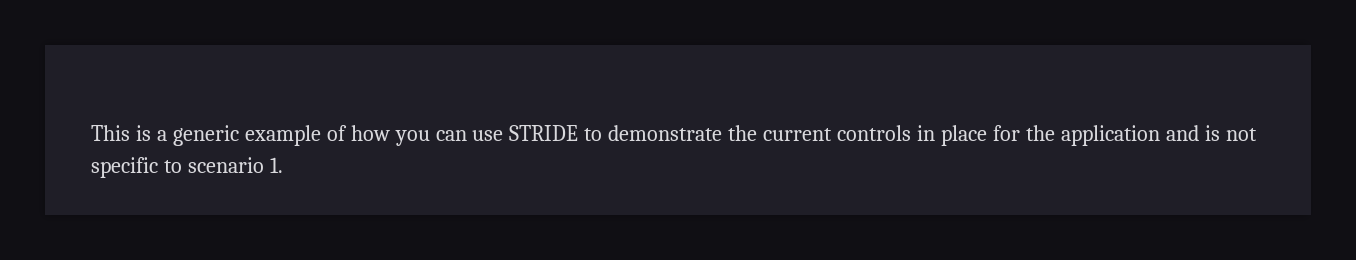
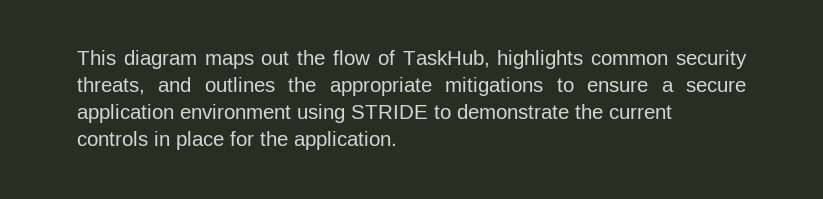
- This is a generic example of how you can use STRIDE to demonstrate the current controls in place for the application and is not specific to scenario 1.
+ This diagram maps out the flow of TaskHub, highlights common security threats, and outlines the appropriate mitigations to ensure a secure application environment using STRIDE to demonstrate the current controls in place for the application.

